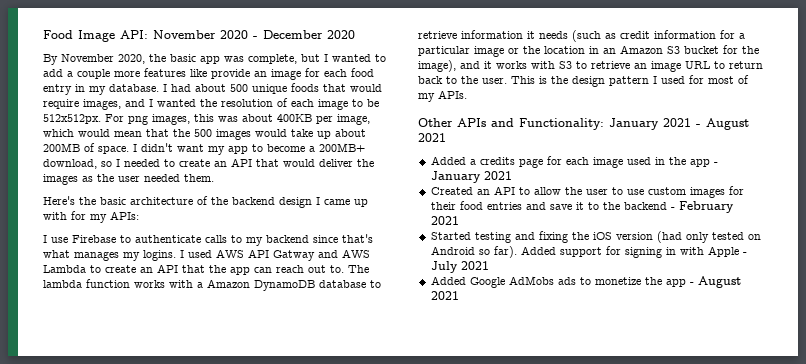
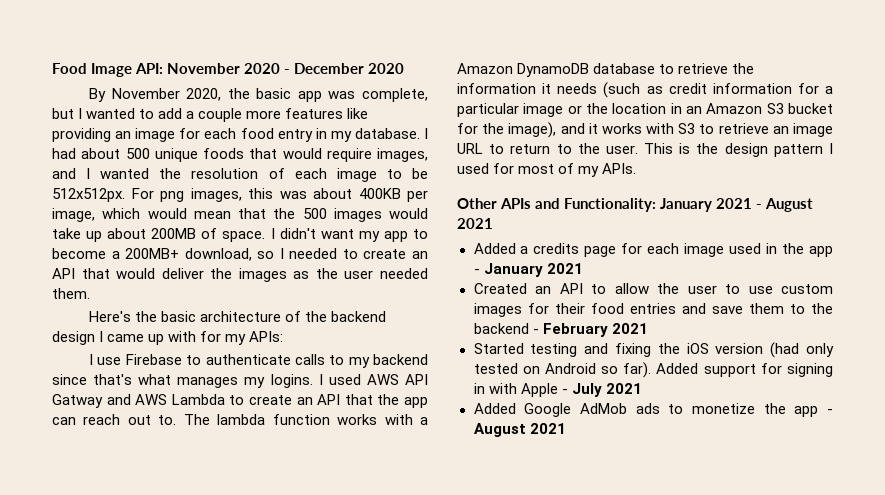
- By November 2020, the basic app was complete, but I wanted to add a couple more features like provide an image for each food entry in my database.
+ By November 2020, the basic app was complete, but I wanted to add a couple more features like providing an image for each food entry in my database.
- The lambda function works with a Amazon DynamoDB database to retrieve information it needs (such as credit information for a particular image or the location in an Amazon S3 bucket for the image), and it works with S3 to retrieve an image URL to return back to the user.
+ The lambda function works with a Amazon DynamoDB database to retrieve the information it needs (such as credit information for a particular image or the location in an Amazon S3 bucket for the image), and it works with S3 to retrieve an image URL to return to the user.
- Created an API to allow the user to use custom images for their food entries and save it to the backend - February 2021
+ Created an API to allow the user to use custom images for their food entries and save them to the backend - February 2021
- Added Google AdMobs ads to monetize the app - August 2021
+ Added Google AdMob ads to monetize the app - August 2021

